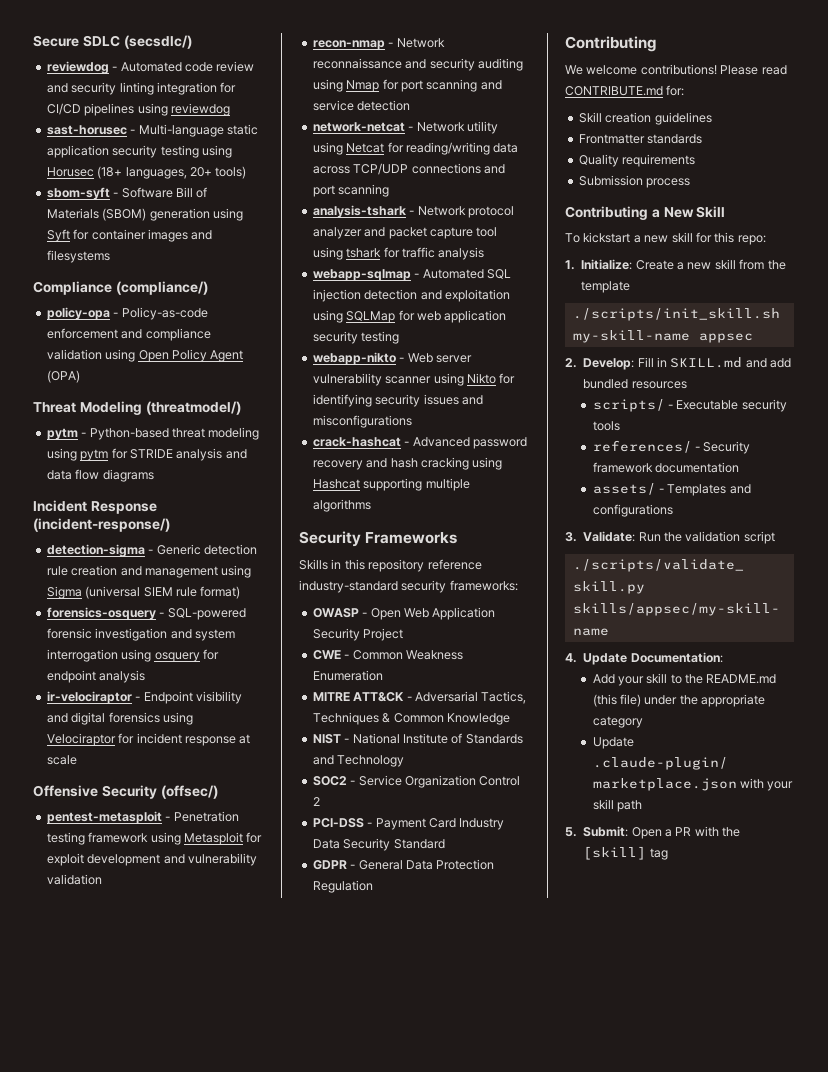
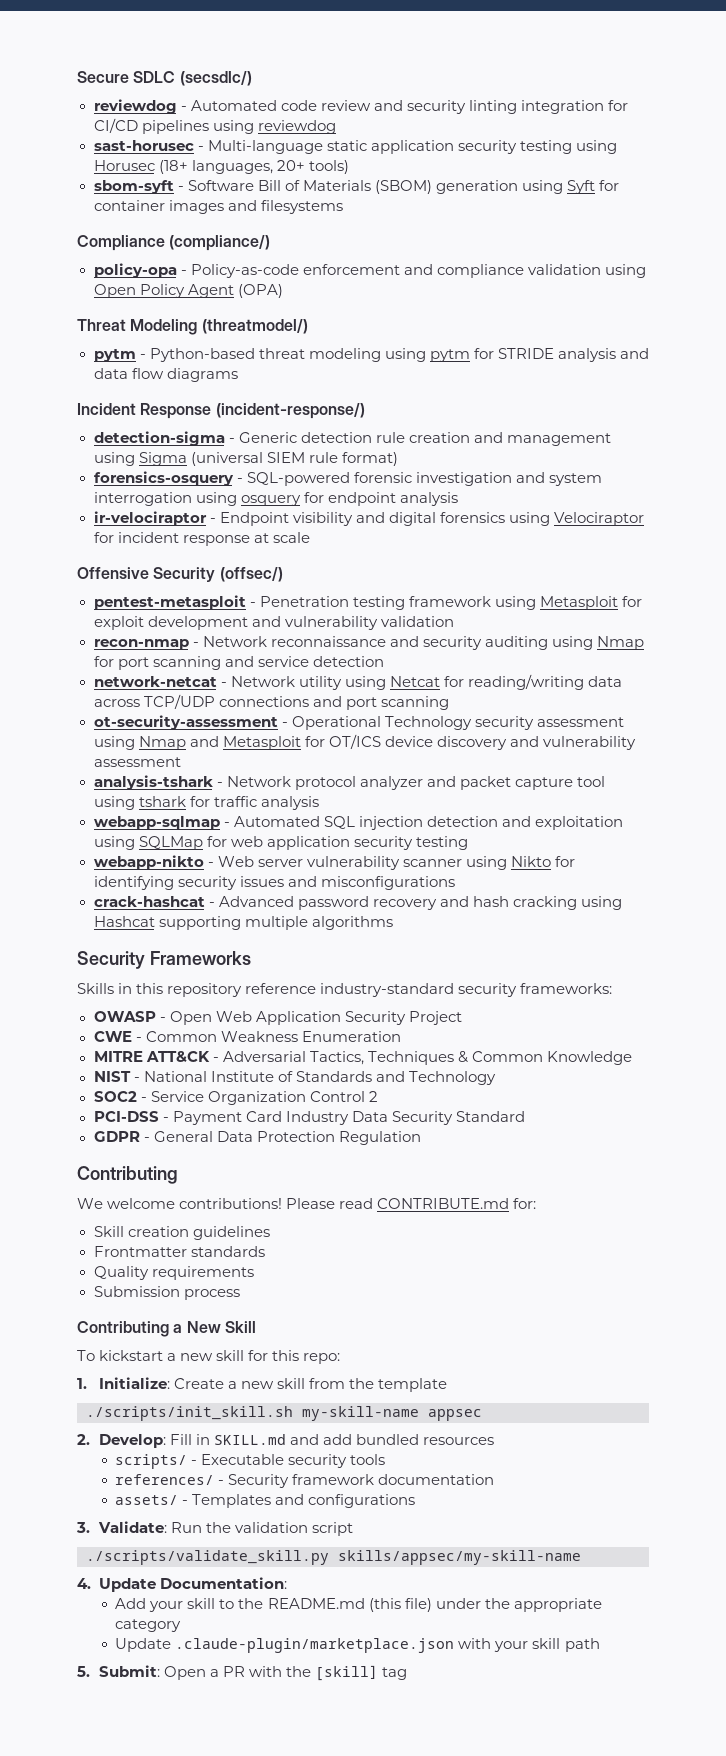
+ ot-security-assessment - Operational Technology security assessment using Nmap and Metasploit for OT/ICS device discovery and vulnerability assessment

